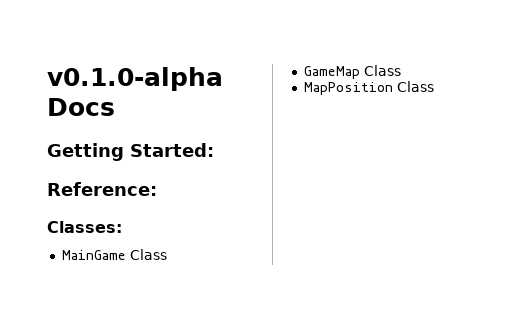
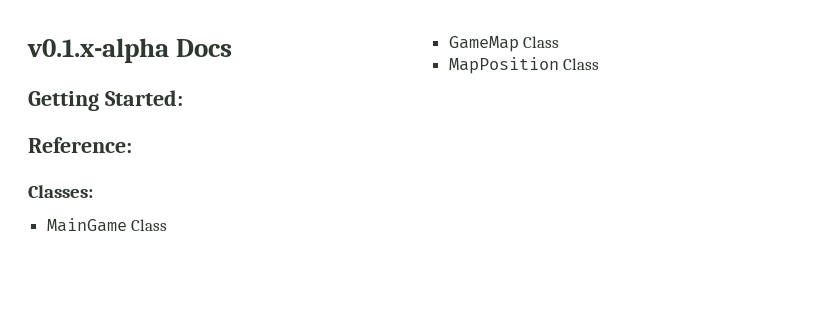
- v0.1.0-alpha Docs
+ v0.1.x-alpha Docs

